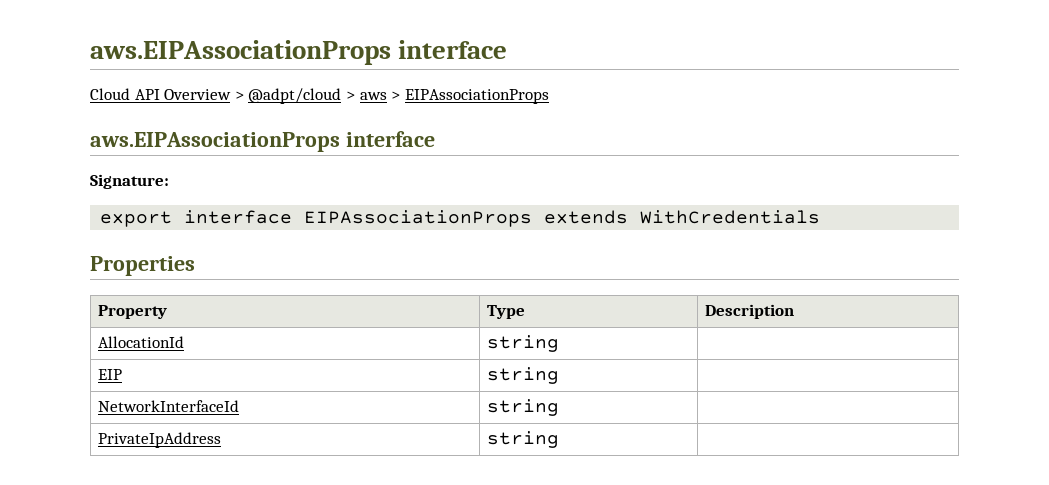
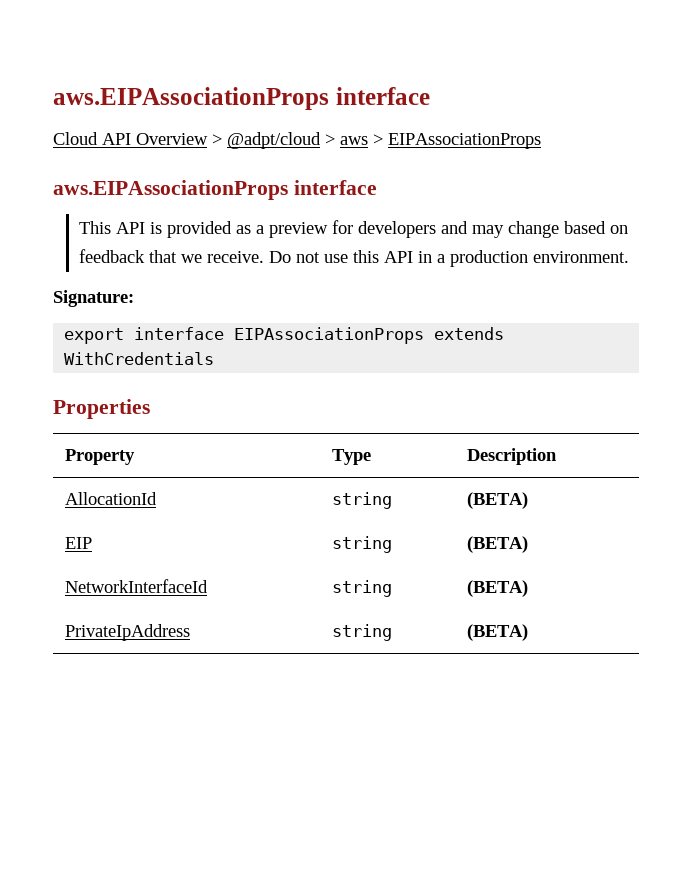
+ This API is provided as a preview for developers and may change based on feedback that we receive. Do not use this API in a production environment.
- AllocationId | string |
+ AllocationId | string | (BETA)
- EIP | string |
+ EIP | string | (BETA)
- NetworkInterfaceId | string |
+ NetworkInterfaceId | string | (BETA)
- PrivateIpAddress | string |
+ PrivateIpAddress | string | (BETA)

